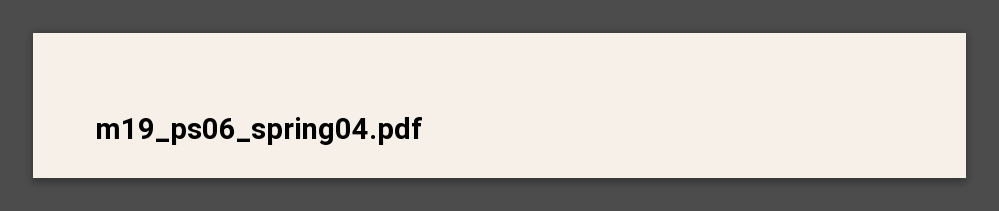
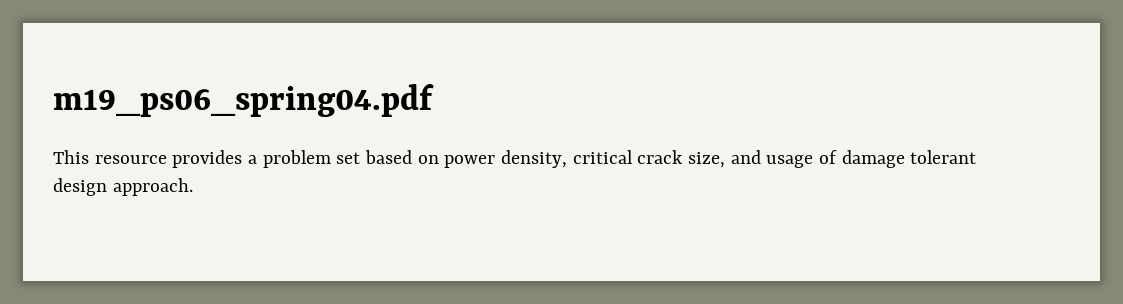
+ This resource provides a problem set based on power density, critical crack size, and usage of damage tolerant design approach.

